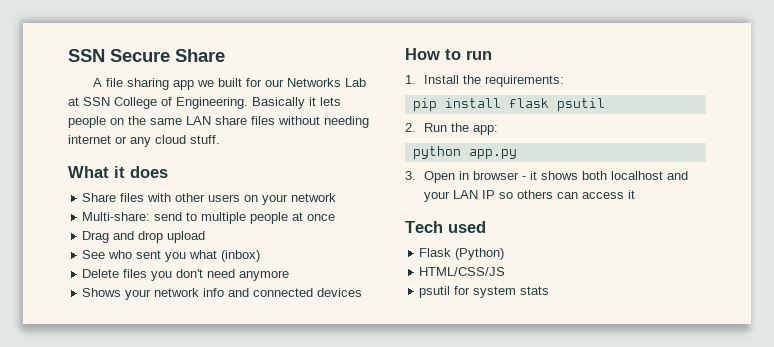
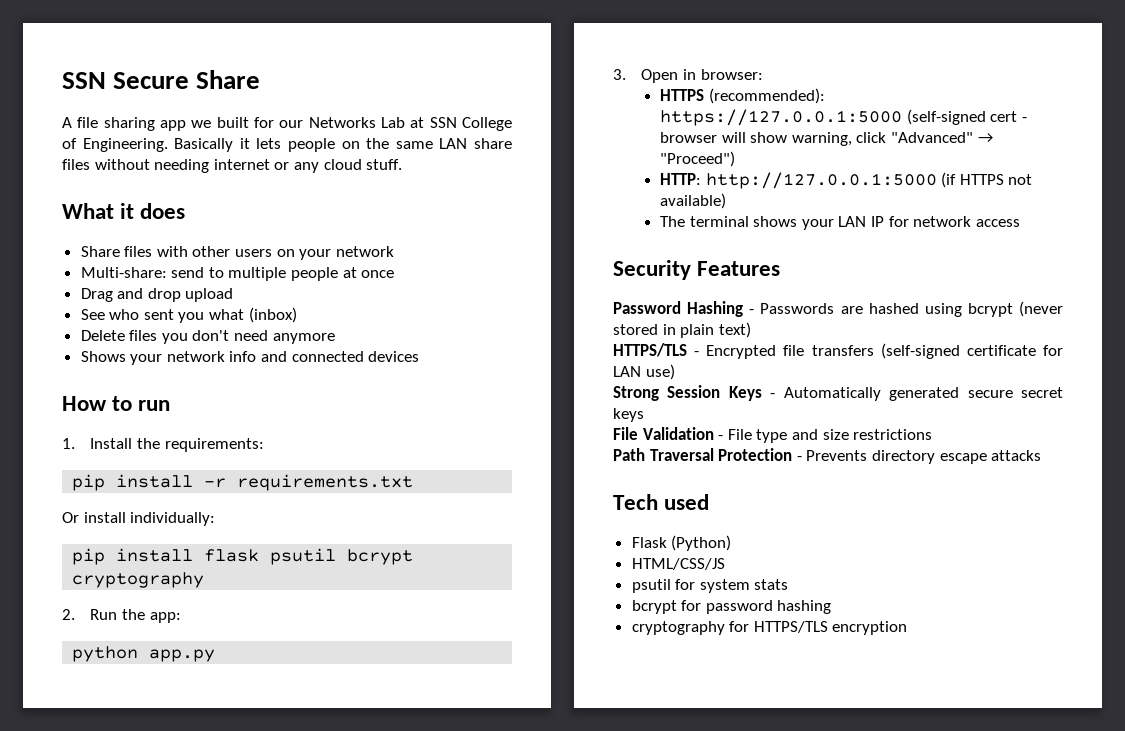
+ pip install -r requirements.txt
+ Or install individually:
- pip install flask psutil
+ pip install flask psutil bcrypt cryptography
- 3. Open in browser - it shows both localhost and your LAN IP so others can access it
+ 3. Open in browser:
+ HTTPS (recommended): https://127.0.0.1:5000 (self-signed cert - browser will show warning, click "Advanced" → "Proceed")
+ HTTP: http://127.0.0.1:5000 (if HTTPS not available)
+ The terminal shows your LAN IP for network access
+ Security Features
+ Password Hashing - Passwords are hashed using bcrypt (never stored in plain text)
+ HTTPS/TLS - Encrypted file transfers (self-signed certificate for LAN use)
+ Strong Session Keys - Automatically generated secure secret keys
+ File Validation - File type and size restrictions
+ Path Traversal Protection - Prevents directory escape attacks
+ bcrypt for password hashing
+ cryptography for HTTPS/TLS encryption

